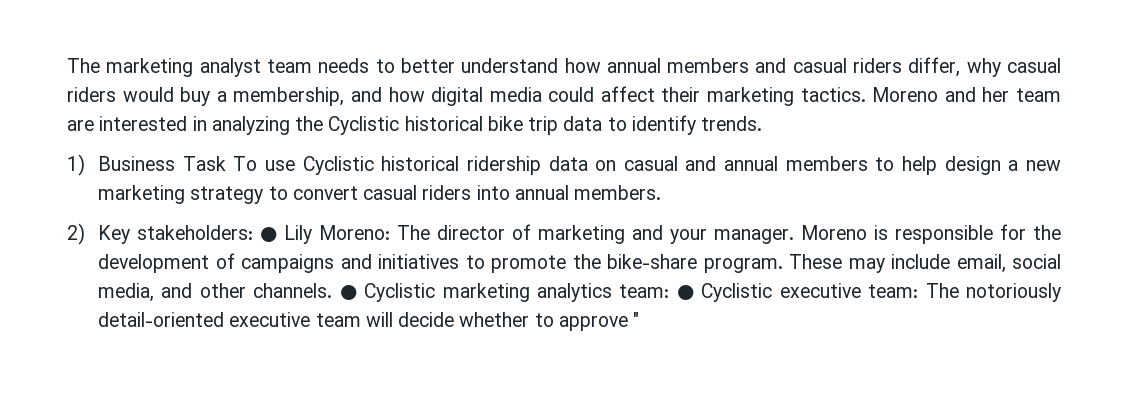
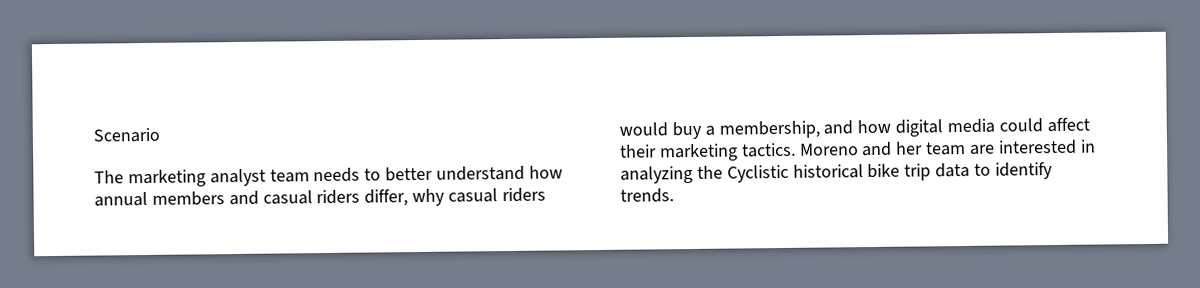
+ Scenario
- 1) Business Task To use Cyclistic historical ridership data on casual and annual members to help design a new marketing strategy to convert casual riders into annual members.
- 2) Key stakeholders: ● Lily Moreno: The director of marketing and your manager. Moreno is responsible for the development of campaigns and initiatives to promote the bike-share program. These may include email, social media, and other channels. ● Cyclistic marketing analytics team: ● Cyclistic executive team: The notoriously detail-oriented executive team will decide whether to approve "

